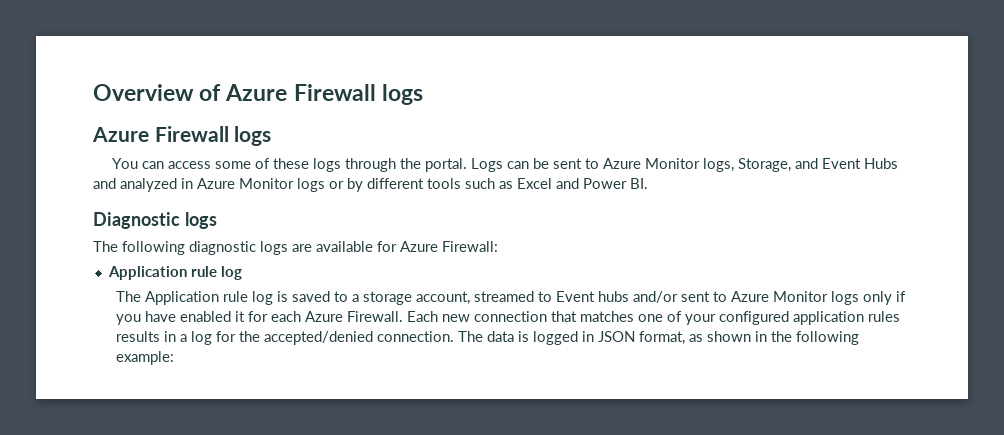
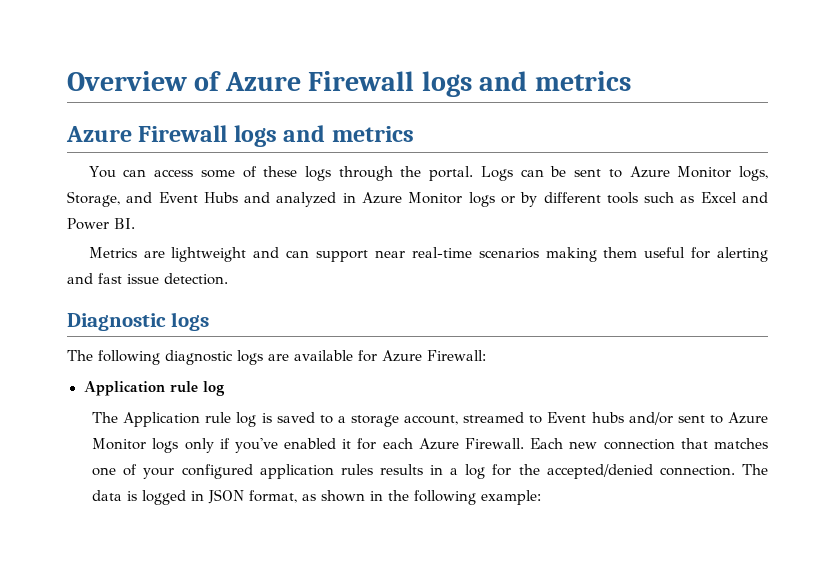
- Overview of Azure Firewall logs
- Azure Firewall logs
+ Overview of Azure Firewall logs and metrics
+ Azure Firewall logs and metrics
+ Metrics are lightweight and can support near real-time scenarios making them useful for alerting and fast issue detection.
- The Application rule log is saved to a storage account, streamed to Event hubs and/or sent to Azure Monitor logs only if you have enabled it for each Azure Firewall.
+ The Application rule log is saved to a storage account, streamed to Event hubs and/or sent to Azure Monitor logs only if you've enabled it for each Azure Firewall.

